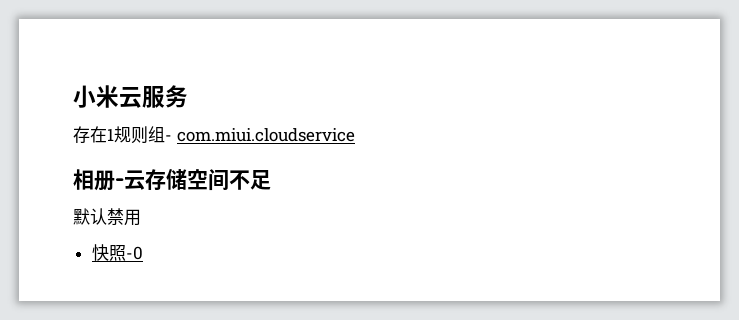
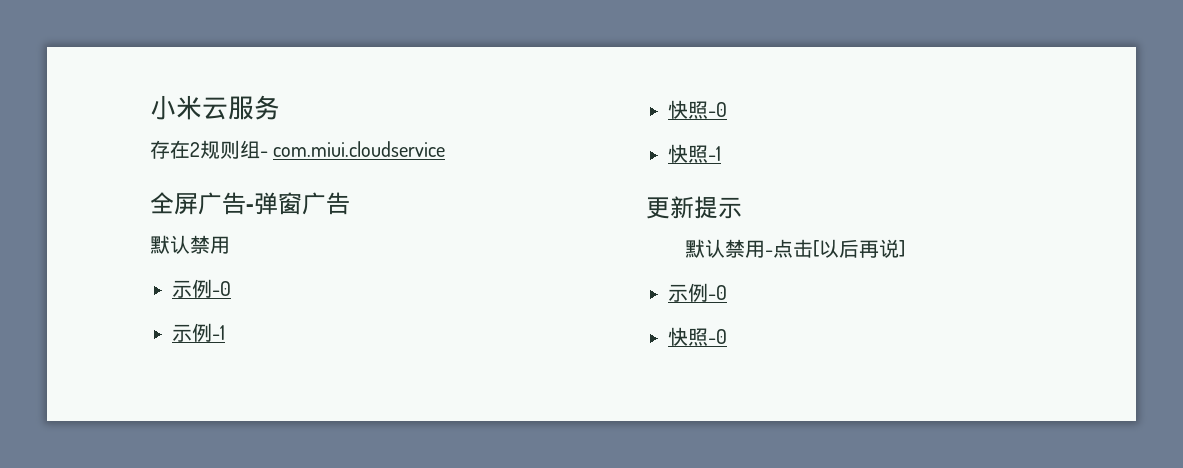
- 存在1规则组- com.miui.cloudservice
+ 存在2规则组- com.miui.cloudservice
- 相册-云存储空间不足
+ 全屏广告-弹窗广告
  默认禁用
+ 示例-0
+ 示例-1
+ 快照-0
+ 快照-1
+ 更新提示
+ 默认禁用-点击[以后再说]
+ 示例-0

